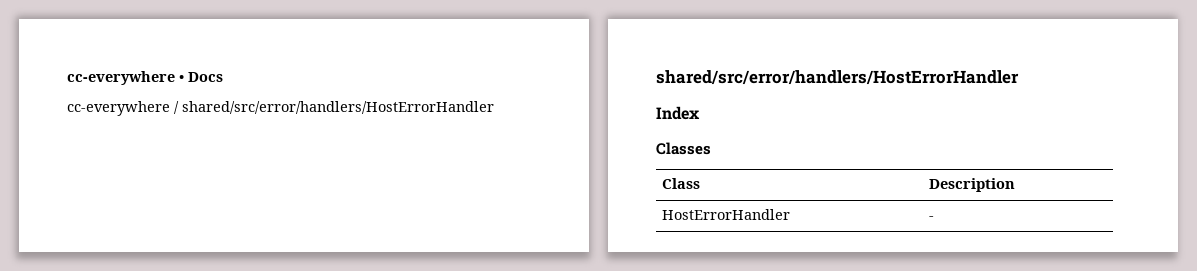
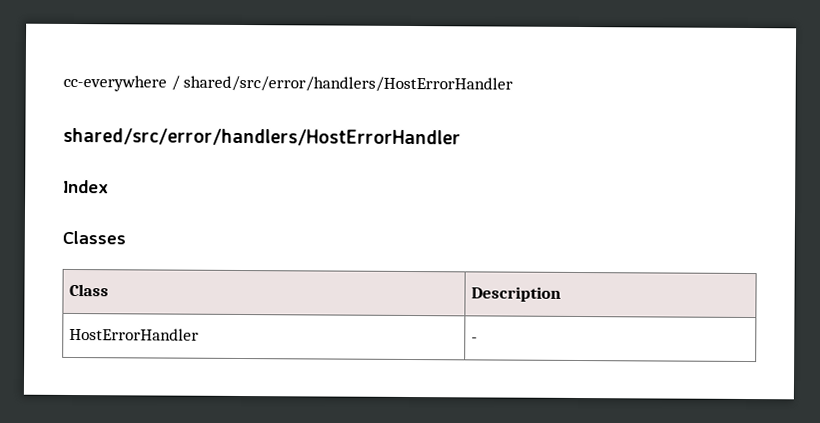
- cc-everywhere • Docs

